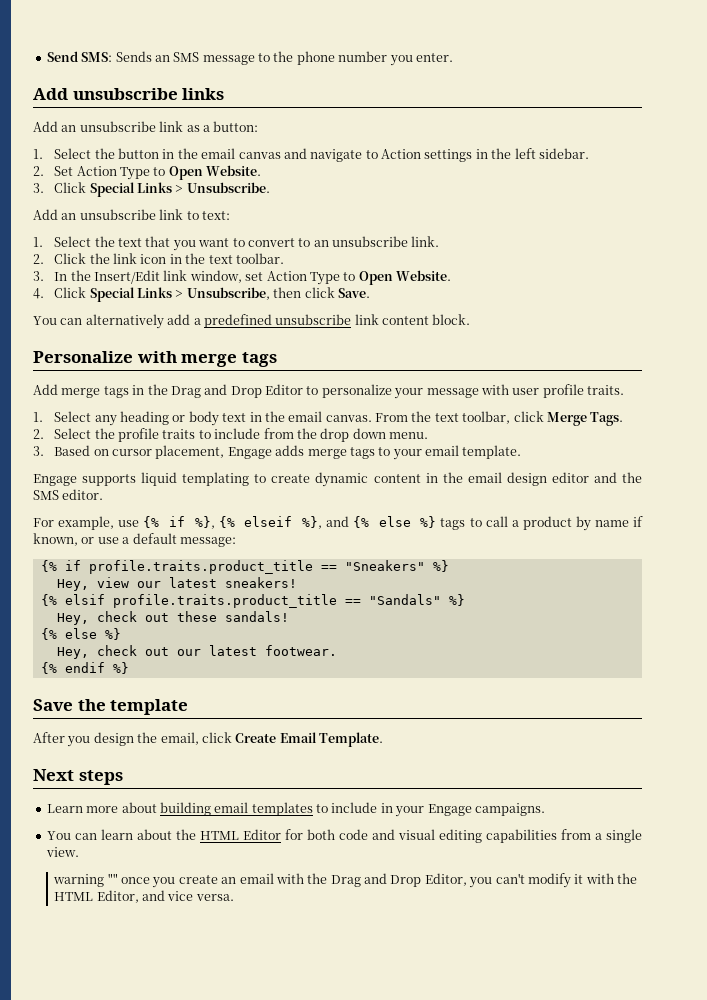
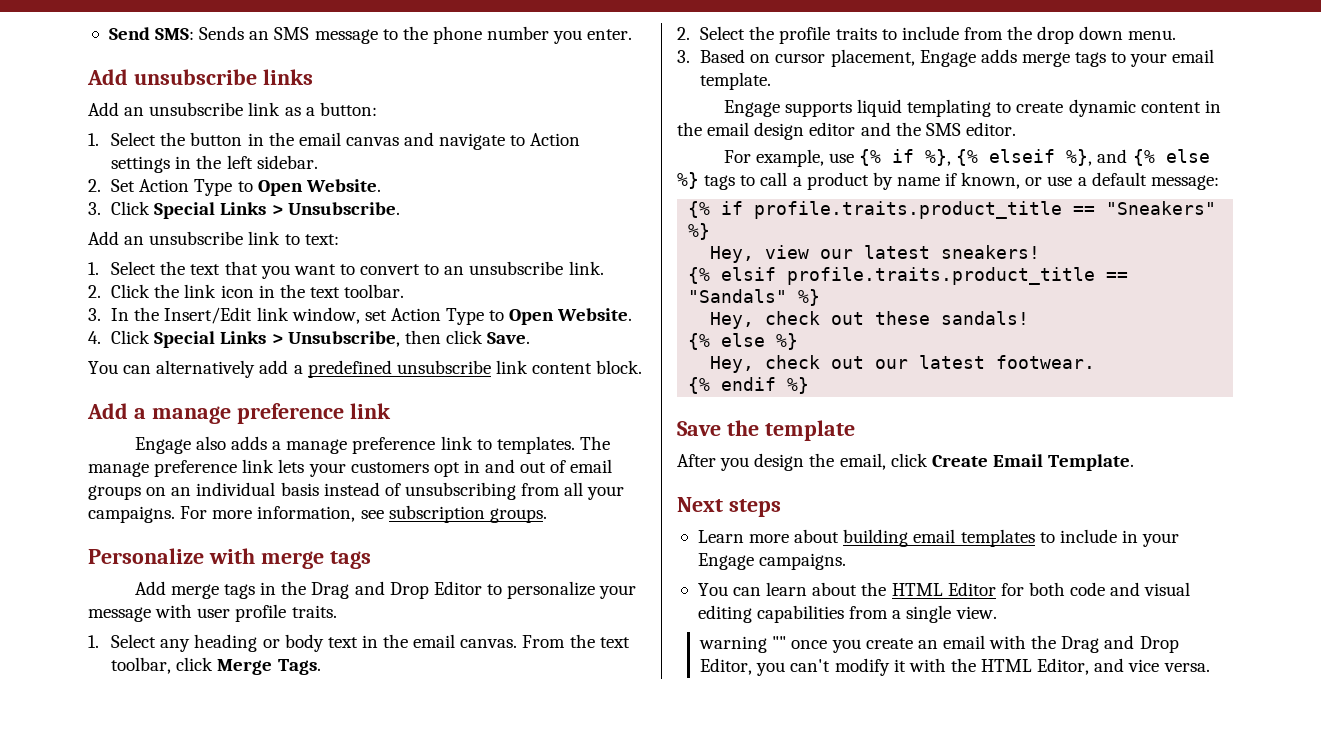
+ Add a manage preference link
+ Engage also adds a manage preference link to templates. The manage preference link lets your customers opt in and out of email groups on an individual basis instead of unsubscribing from all your campaigns. For more information, see subscription groups.

